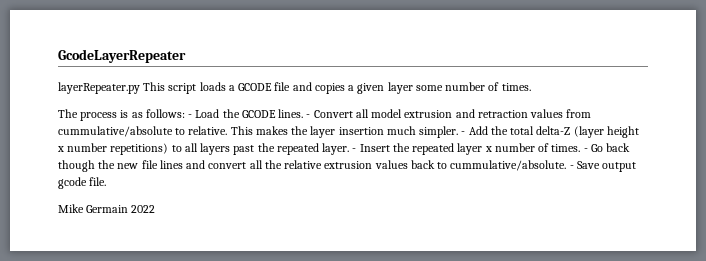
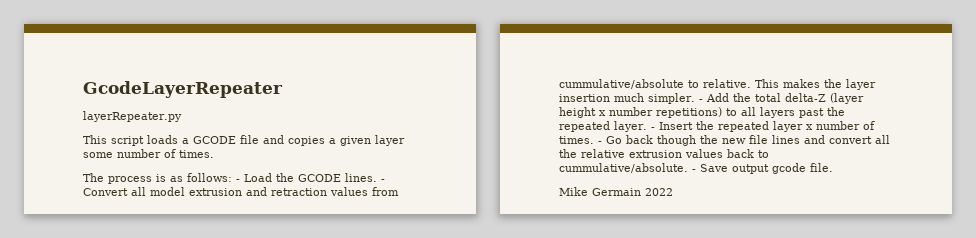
- layerRepeater.py This script loads a GCODE file and copies a given layer some number of times.
+ layerRepeater.py
+ This script loads a GCODE file and copies a given layer some number of times.

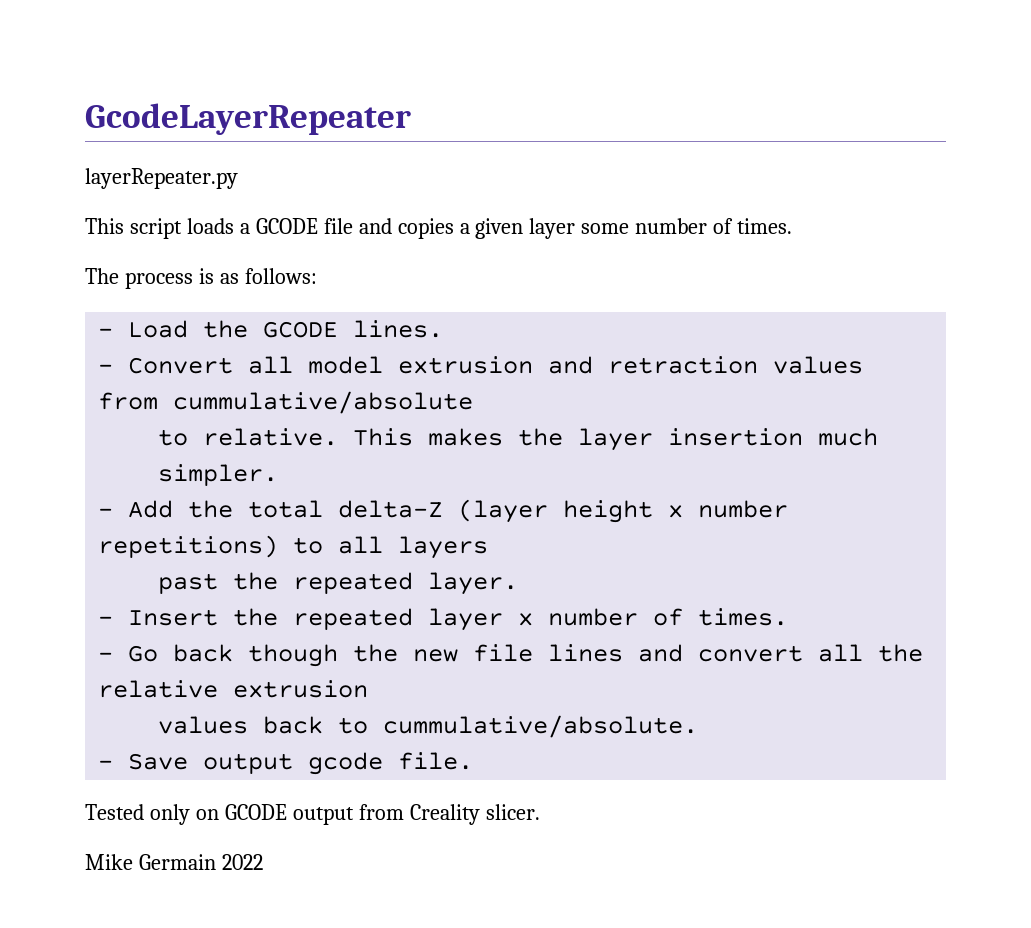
- The process is as follows: - Load the GCODE lines. - Convert all model extrusion and retraction values from cummulative/absolute to relative.
+ The process is as follows:
+ - Load the GCODE lines.
+ - Convert all model extrusion and retraction values from cummulative/absolute
+ to relative.
- This makes the layer insertion much simpler. - Add the total delta-Z (layer height x number repetitions) to all layers past the repeated layer. - Insert the repeated layer x number of times. - Go back though the new file lines and convert all the relative extrusion values back to cummulative/absolute. - Save output gcode file.
+ This makes the layer insertion much simpler.
+ - Add the total delta-Z (layer height x number repetitions) to all layers
+ past the repeated layer.
+ - Insert the repeated layer x number of times.
+ - Go back though the new file lines and convert all the relative extrusion
+ values back to cummulative/absolute.
+ - Save output gcode file.
+ Tested only on GCODE output from Creality slicer.

